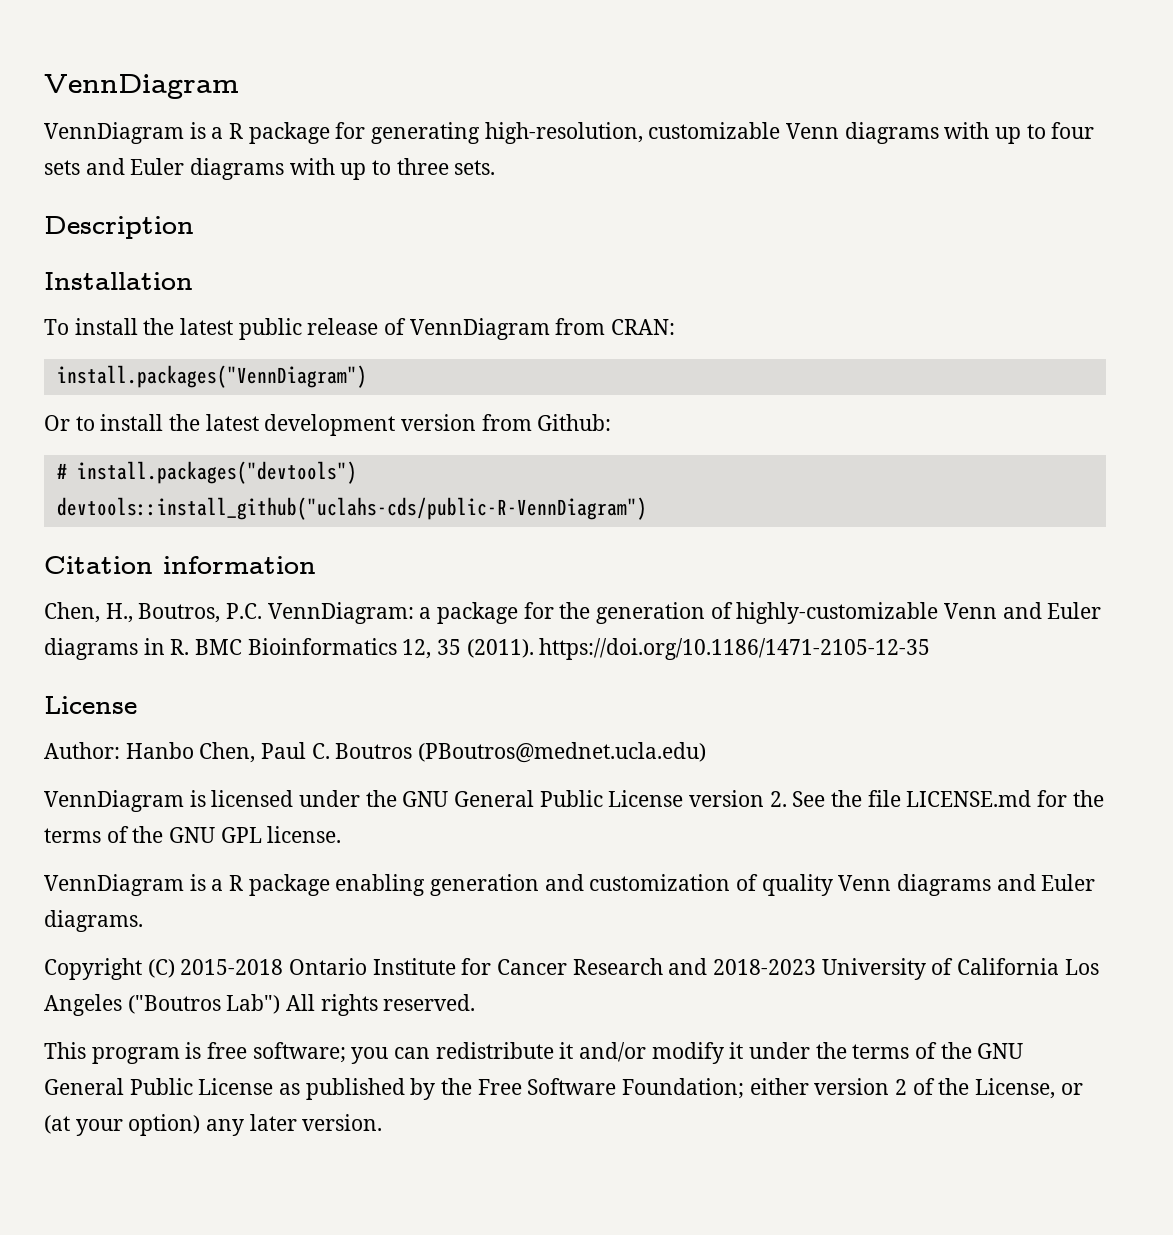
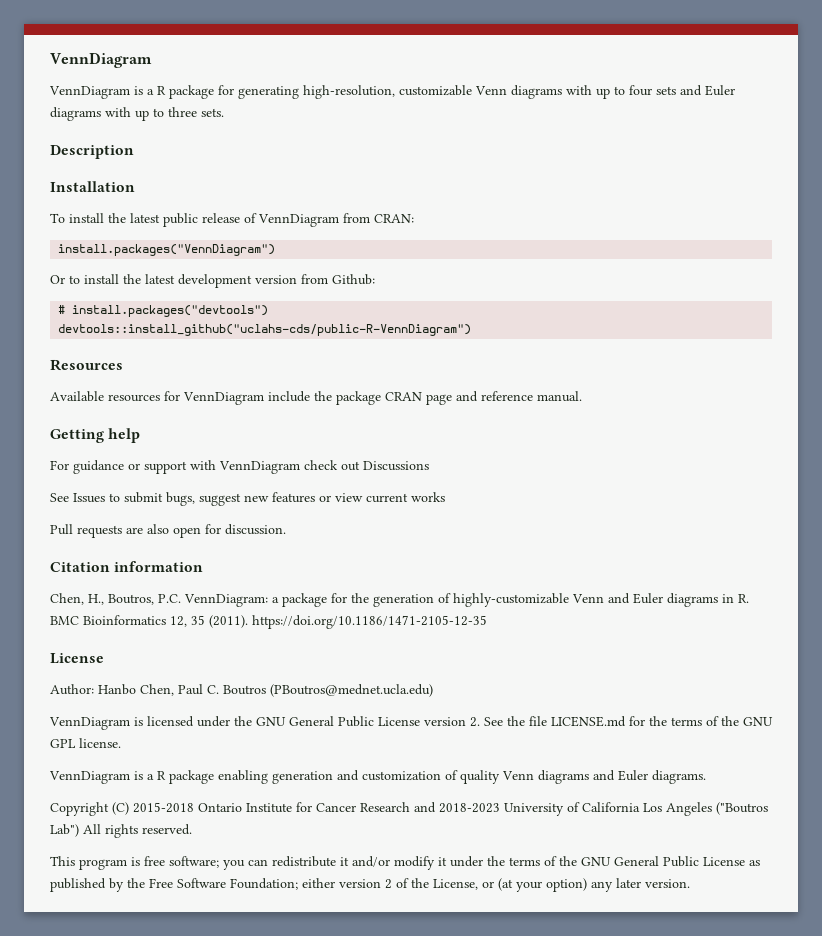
+ Resources
+ Available resources for VennDiagram include the package CRAN page and reference manual.
+ Getting help
+ For guidance or support with VennDiagram check out Discussions
+ See Issues to submit bugs, suggest new features or view current works
+ Pull requests are also open for discussion.

